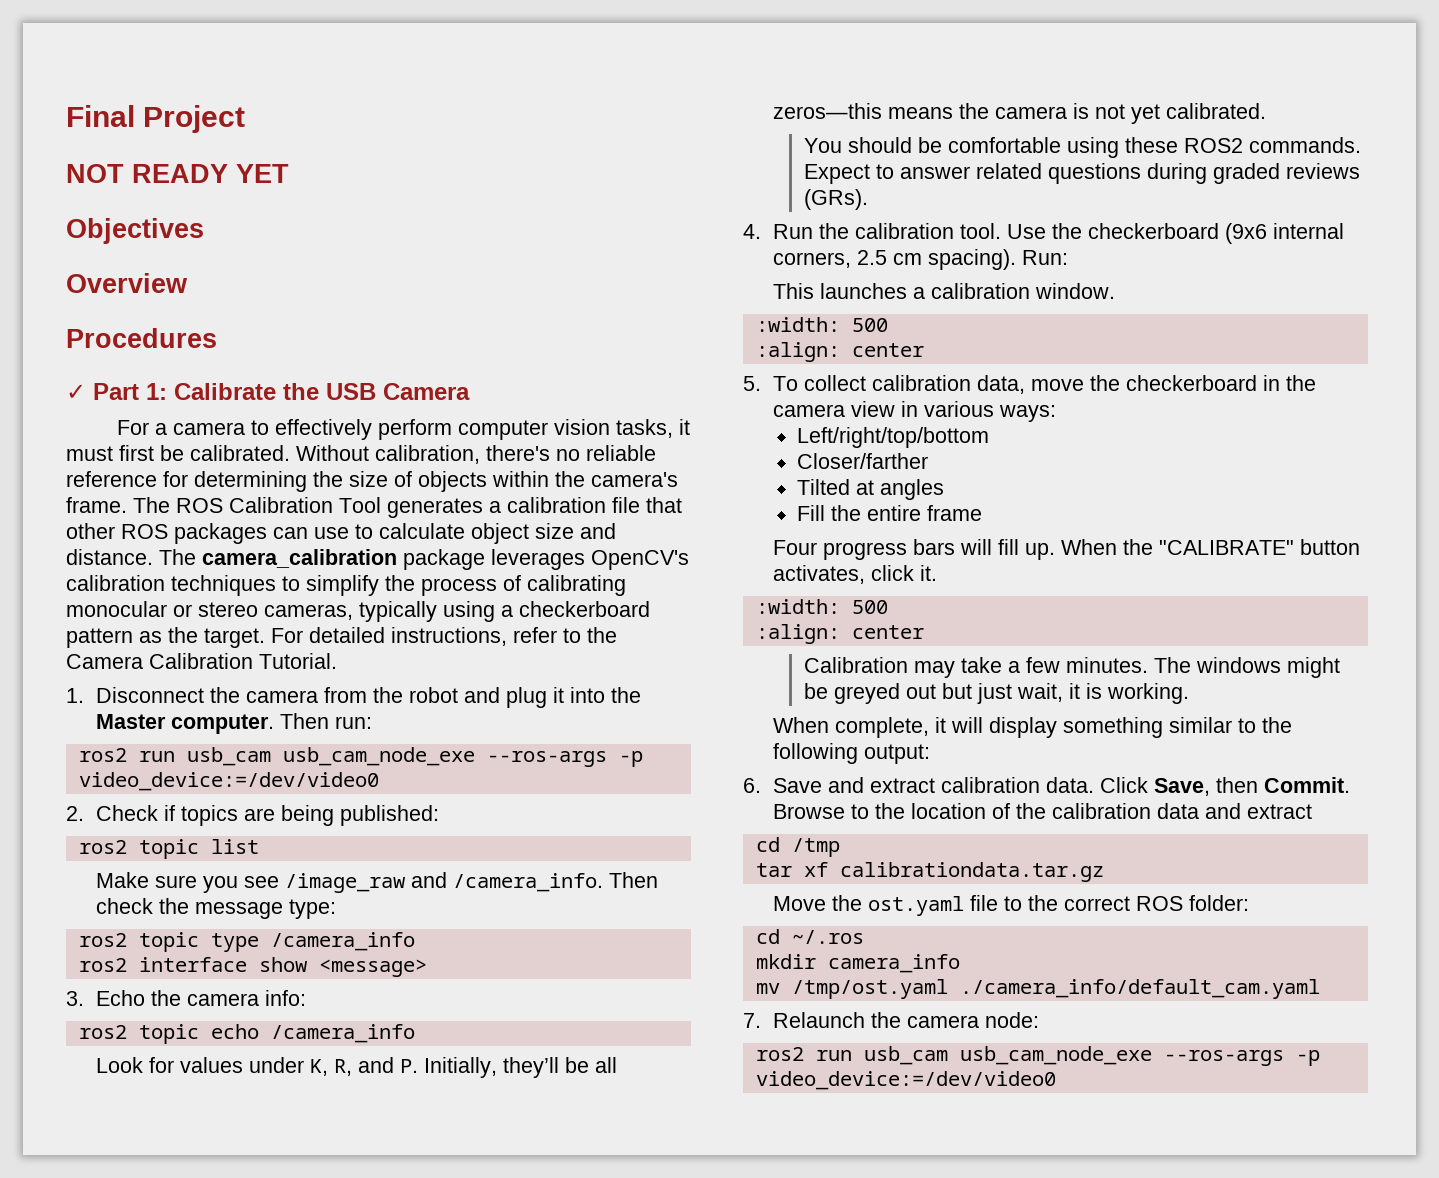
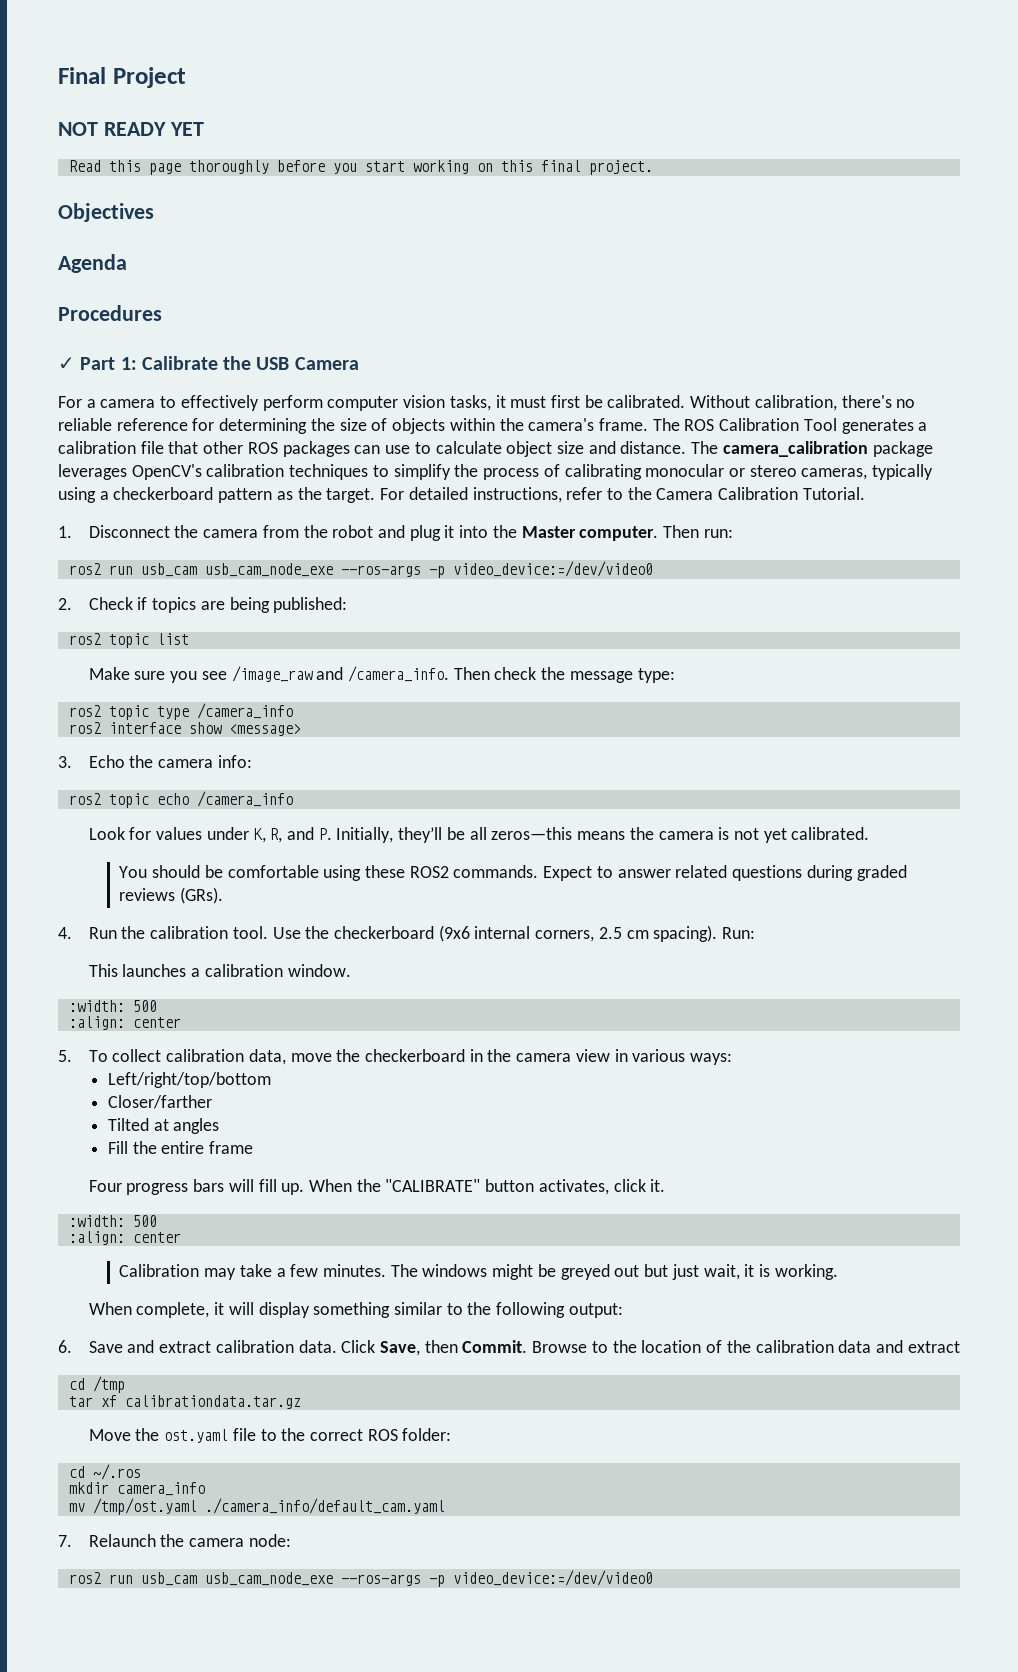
+ Read this page thoroughly before you start working on this final project.
- Overview
+ Agenda

